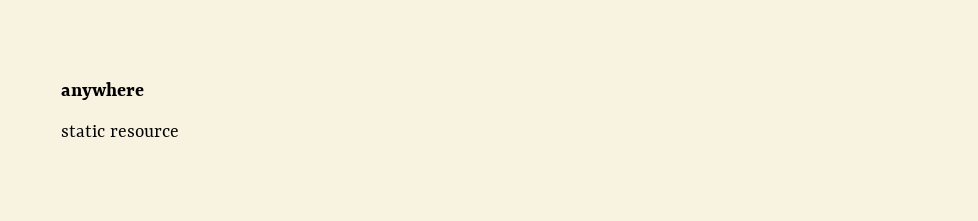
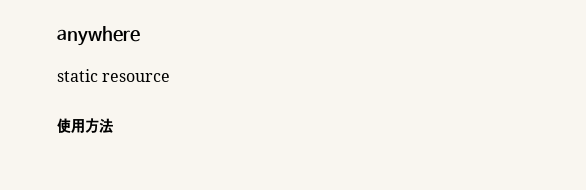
+ 使用方法

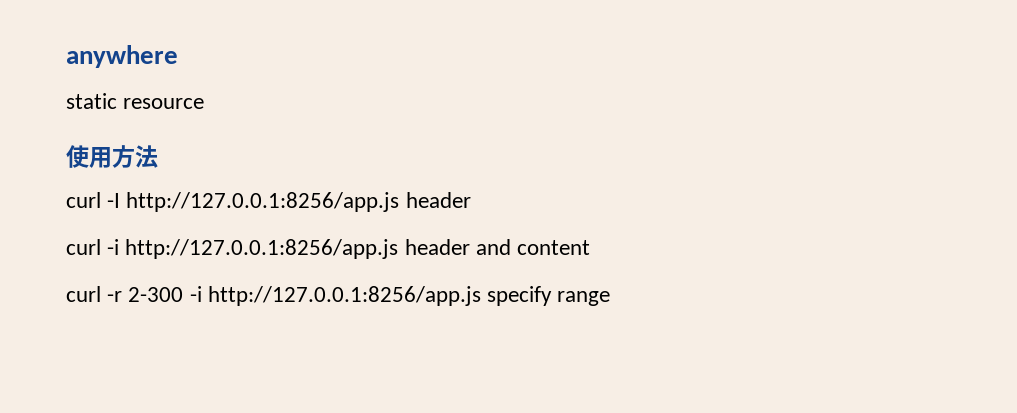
+ curl -I http://127.0.0.1:8256/app.js header
+ curl -i http://127.0.0.1:8256/app.js header and content
+ curl -r 2-300 -i http://127.0.0.1:8256/app.js specify range

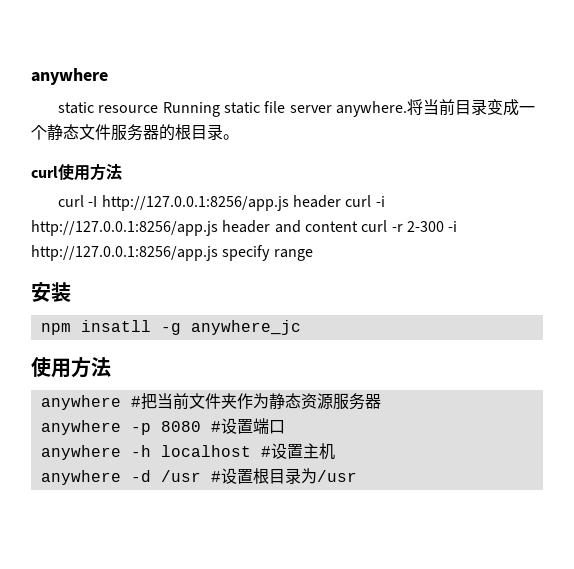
- static resource
- 使用方法
+ static resource Running static file server anywhere.将当前目录变成一个静态文件服务器的根目录。
+ curl使用方法
- curl -I http://127.0.0.1:8256/app.js header
- curl -i http://127.0.0.1:8256/app.js header and content
- curl -r 2-300 -i http://127.0.0.1:8256/app.js specify range
+ curl -I http://127.0.0.1:8256/app.js header curl -i http://127.0.0.1:8256/app.js header and content curl -r 2-300 -i http://127.0.0.1:8256/app.js specify range
+ 安装
+ npm insatll -g anywhere_jc
+ 使用方法
+ anywhere #把当前文件夹作为静态资源服务器
+ anywhere -p 8080 #设置端口
+ anywhere -h localhost #设置主机
+ anywhere -d /usr #设置根目录为/usr

